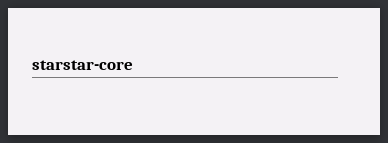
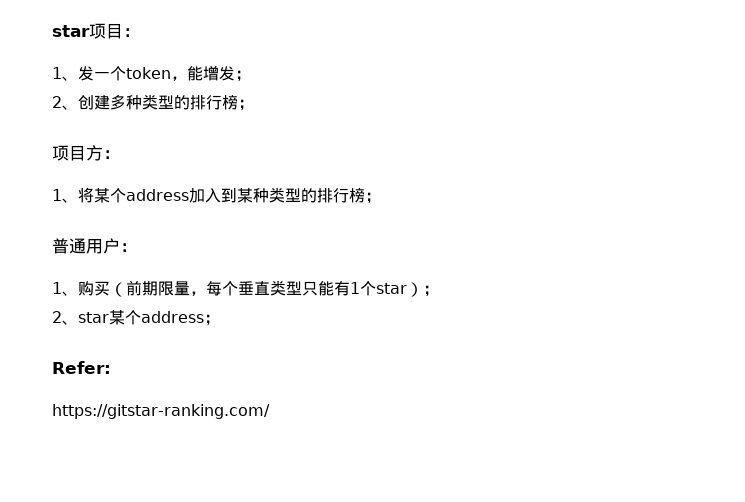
- starstar-core
+ star项目：
+ 1、发一个token，能增发；
+ 2、创建多种类型的排行榜；
+ 项目方：
+ 1、将某个address加入到某种类型的排行榜；
+ 普通用户：
+ 1、购买（前期限量，每个垂直类型只能有1个star）；
+ 2、star某个address；
+ Refer:
+ https://gitstar-ranking.com/

